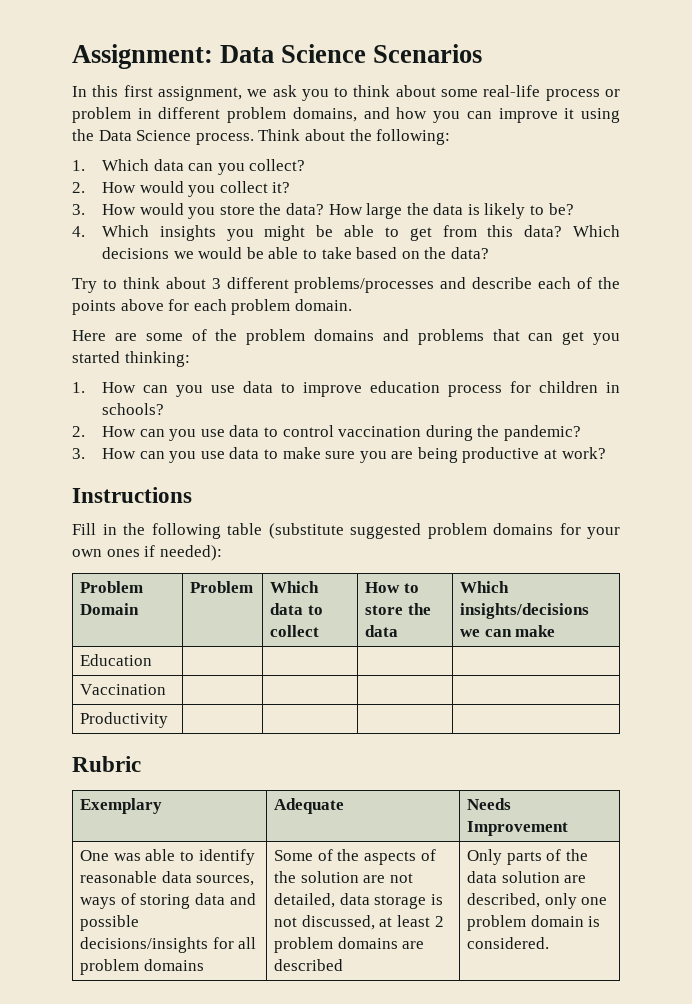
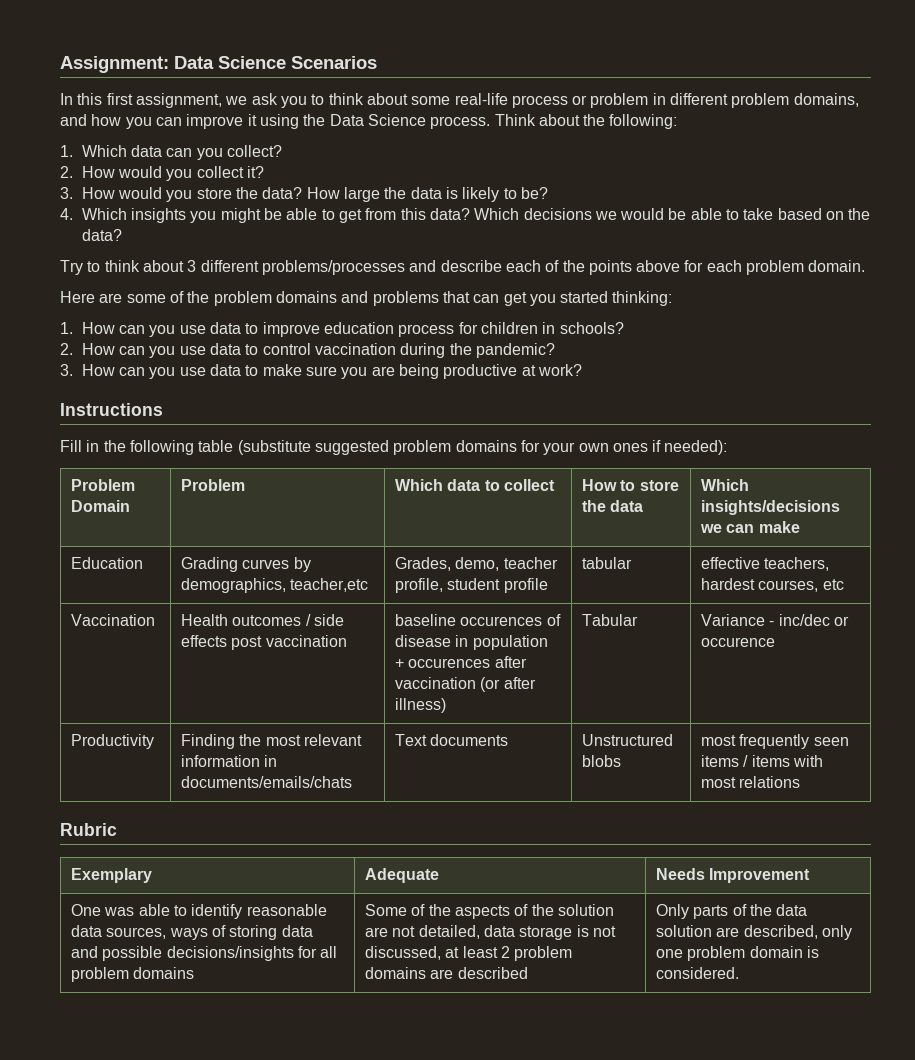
- Education | | | |
- Vaccination | | | |
- Productivity | | | |
+ Education | Grading curves by demographics, teacher,etc | Grades, demo, teacher profile, student profile | tabular | effective teachers, hardest courses, etc
+ Vaccination | Health outcomes / side effects post vaccination | baseline occurences of disease in population + occurences after vaccination (or after illness) | Tabular | Variance - inc/dec or occurence
+ Productivity | Finding the most relevant information in documents/emails/chats | Text documents | Unstructured blobs | most frequently seen items / items with most relations

